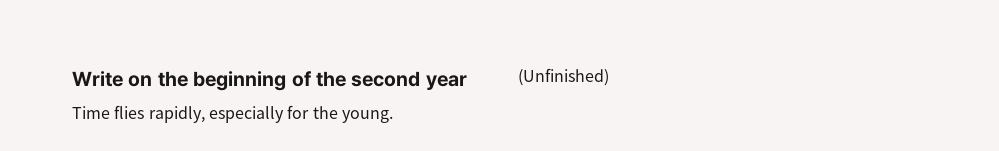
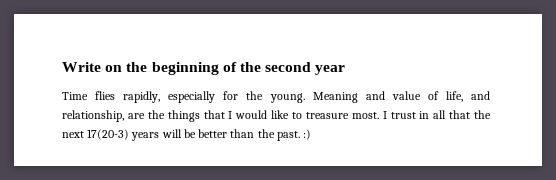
- (Unfinished)
+ Meaning and value of life, and relationship, are the things that I would like to treasure most. I trust in all that the next 17(20-3) years will be better than the past. :)

